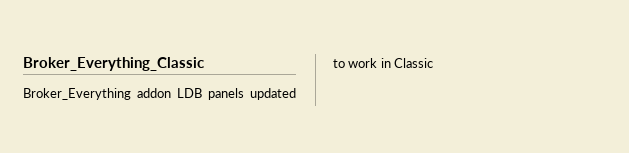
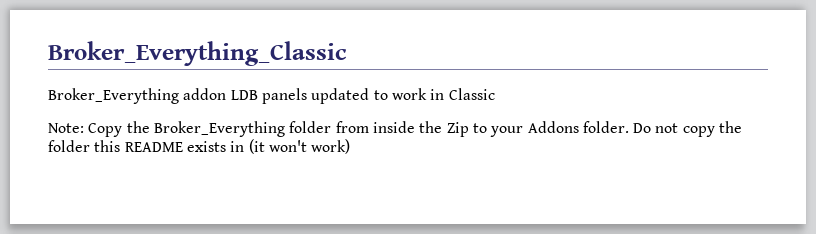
+ Note: Copy the Broker_Everything folder from inside the Zip to your Addons folder. Do not copy the folder this README exists in (it won't work)

